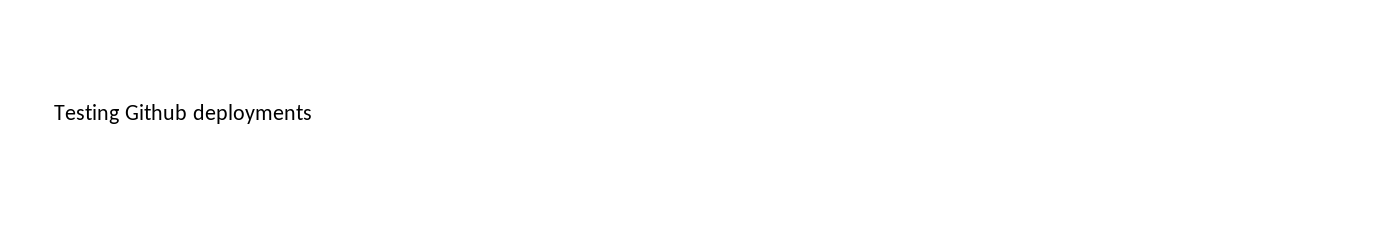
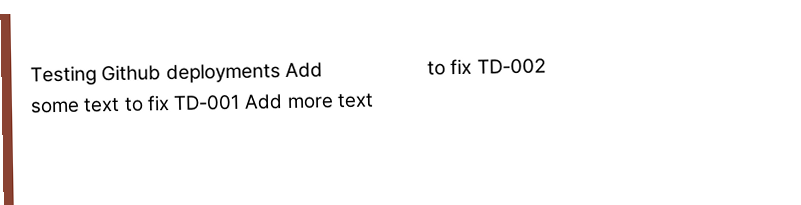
- Testing Github deployments
+ Testing Github deployments Add some text to fix TD-001 Add more text to fix TD-002

